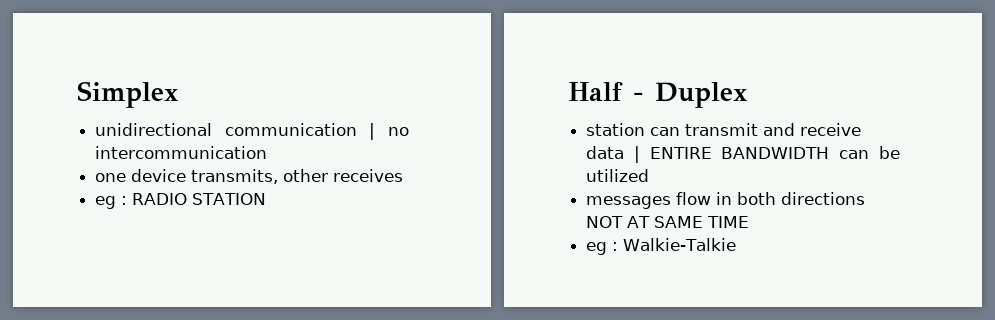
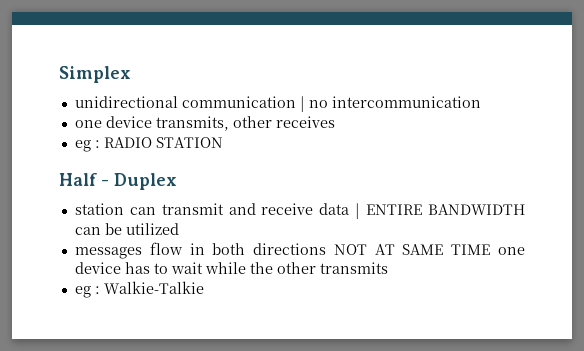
- messages flow in both directions NOT AT SAME TIME
+ messages flow in both directions NOT AT SAME TIME one device has to wait while the other transmits

